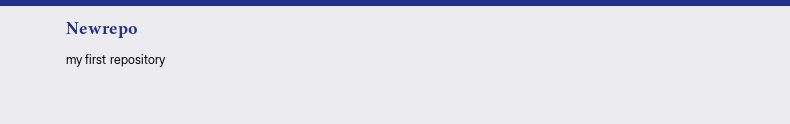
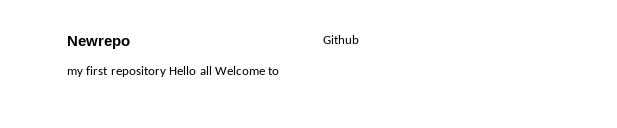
- my first repository
+ my first repository Hello all Welcome to Github

